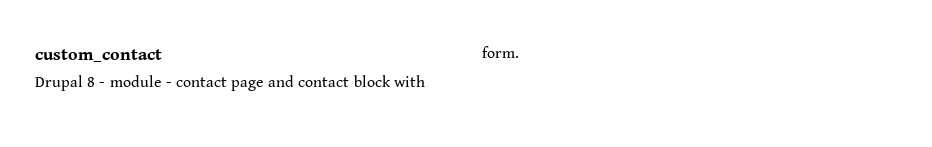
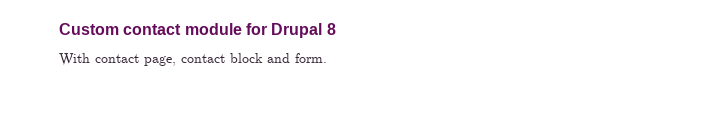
- custom_contact
- Drupal 8 - module - contact page and contact block with form.
+ Custom contact module for Drupal 8
+ With contact page, contact block and form.

